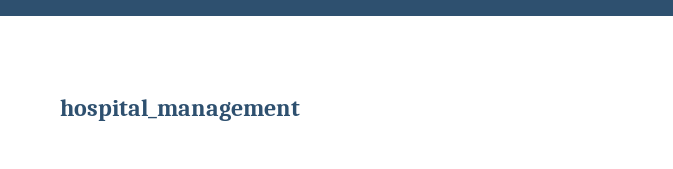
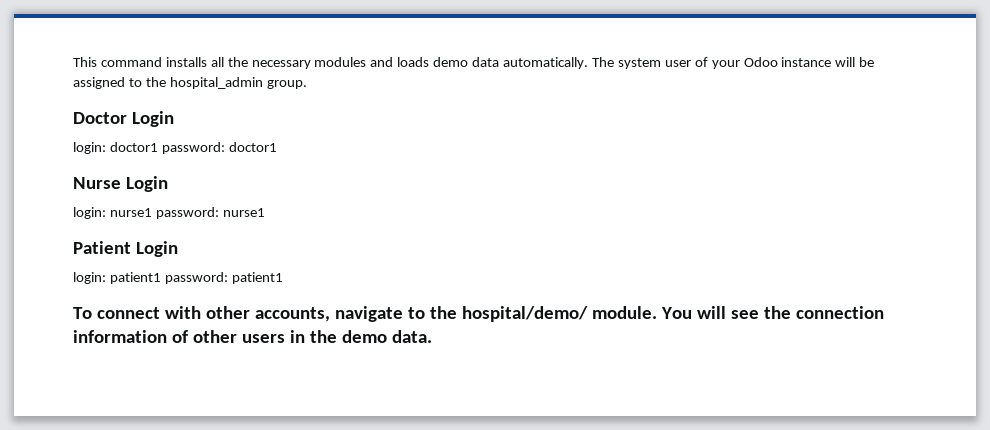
- hospital_management
+ This command installs all the necessary modules and loads demo data automatically. The system user of your Odoo instance will be assigned to the hospital_admin group.
+ Doctor Login
+ login: doctor1 password: doctor1
+ Nurse Login
+ login: nurse1 password: nurse1
+ Patient Login
+ login: patient1 password: patient1
+ To connect with other accounts, navigate to the hospital/demo/ module. You will see the connection information of other users in the demo data.

